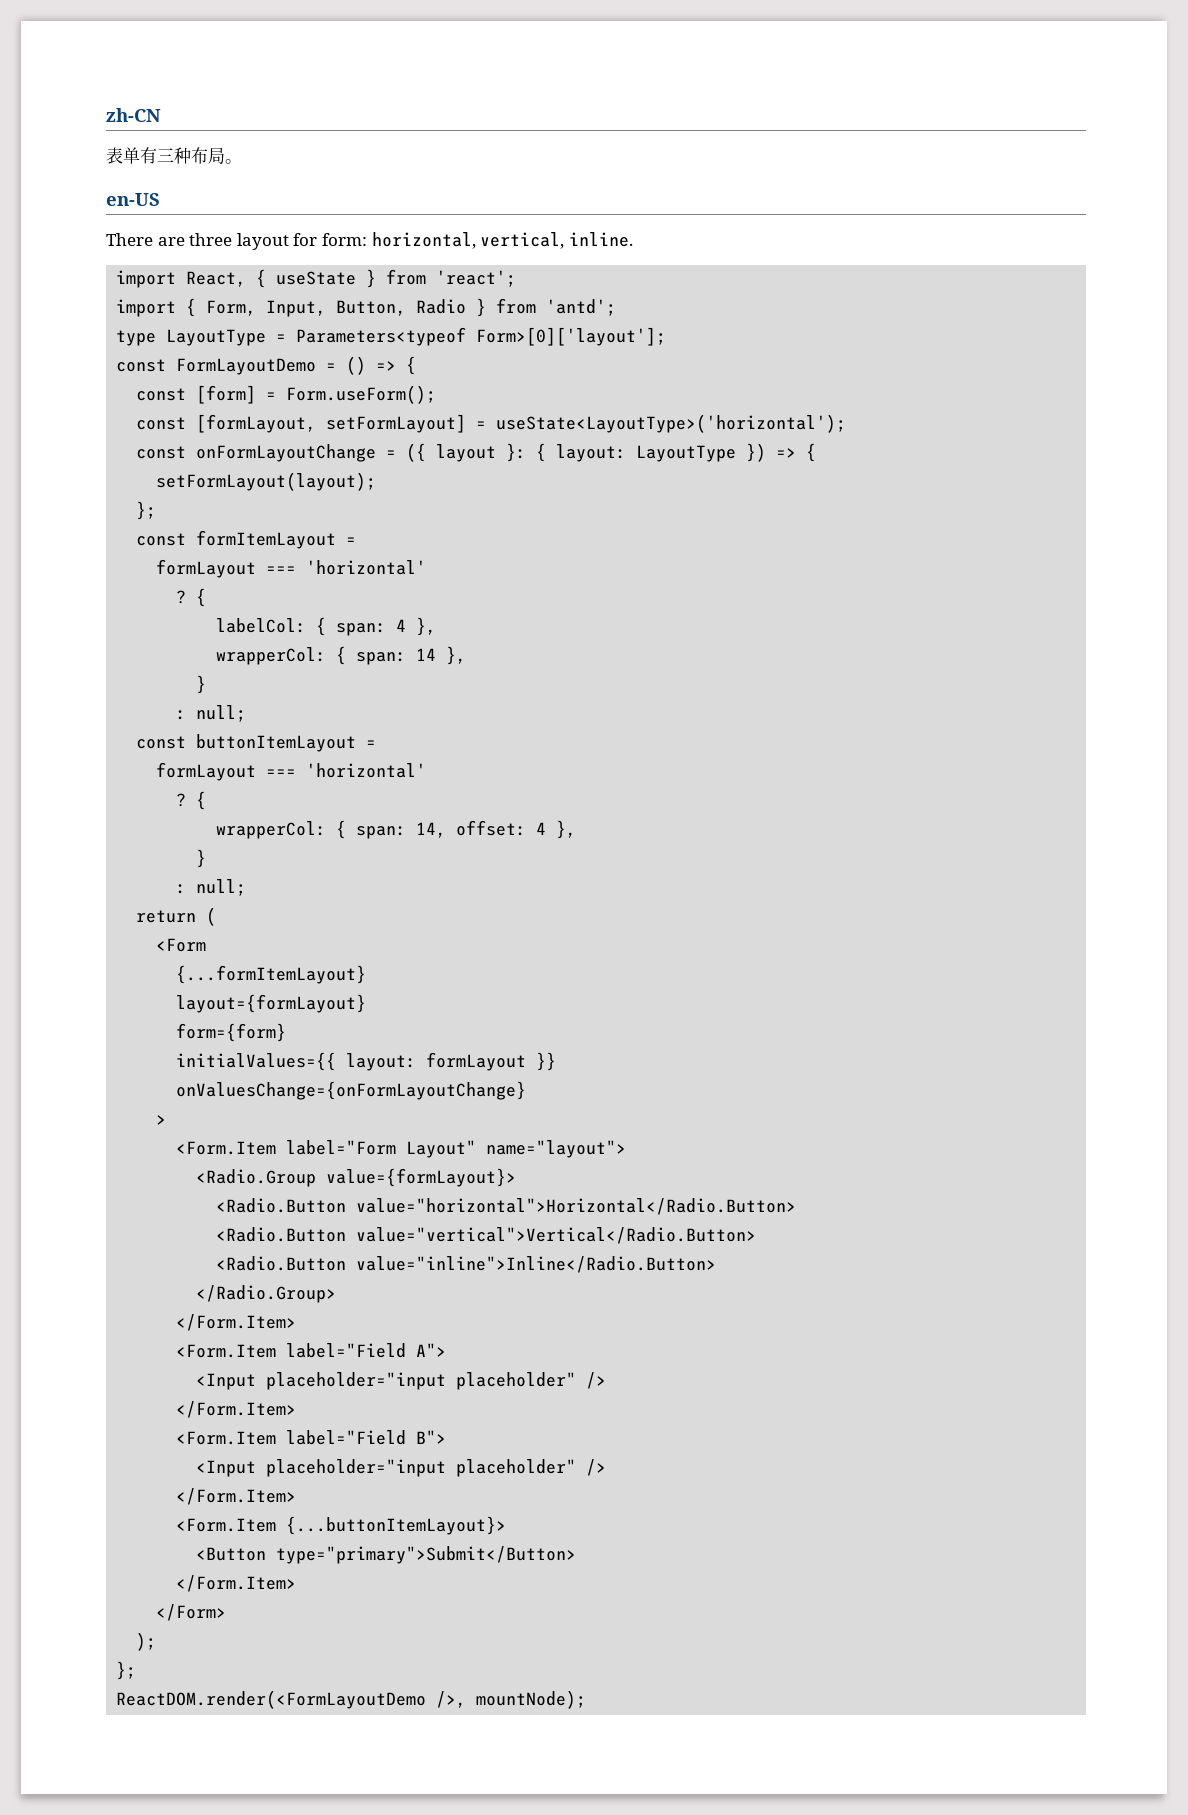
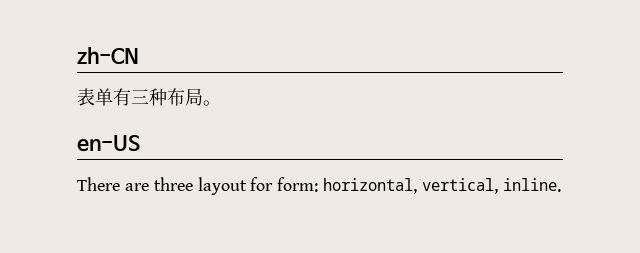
- import React, { useState } from 'react';
- import { Form, Input, Button, Radio } from 'antd';
- type LayoutType = Parameters<typeof Form>[0]['layout'];
- const FormLayoutDemo = () => {
- const [form] = Form.useForm();
- const [formLayout, setFormLayout] = useState<LayoutType>('horizontal');
- const onFormLayoutChange = ({ layout }: { layout: LayoutType }) => {
- setFormLayout(layout);
- };
- const formItemLayout =
- formLayout === 'horizontal'
- ? {
- labelCol: { span: 4 },
- wrapperCol: { span: 14 },
- }
- : null;
- const buttonItemLayout =
- formLayout === 'horizontal'
- ? {
- wrapperCol: { span: 14, offset: 4 },
- }
- : null;
- return (
- <Form
- {...formItemLayout}
- layout={formLayout}
- form={form}
- initialValues={{ layout: formLayout }}
- onValuesChange={onFormLayoutChange}
- >
- <Form.Item label="Form Layout" name="layout">
- <Radio.Group value={formLayout}>
- <Radio.Button value="horizontal">Horizontal</Radio.Button>
- <Radio.Button value="vertical">Vertical</Radio.Button>
- <Radio.Button value="inline">Inline</Radio.Button>
- </Radio.Group>
- </Form.Item>
- <Form.Item label="Field A">
- <Input placeholder="input placeholder" />
- </Form.Item>
- <Form.Item label="Field B">
- <Input placeholder="input placeholder" />
- </Form.Item>
- <Form.Item {...buttonItemLayout}>
- <Button type="primary">Submit</Button>
- </Form.Item>
- </Form>
- );
- };
- ReactDOM.render(<FormLayoutDemo />, mountNode);

